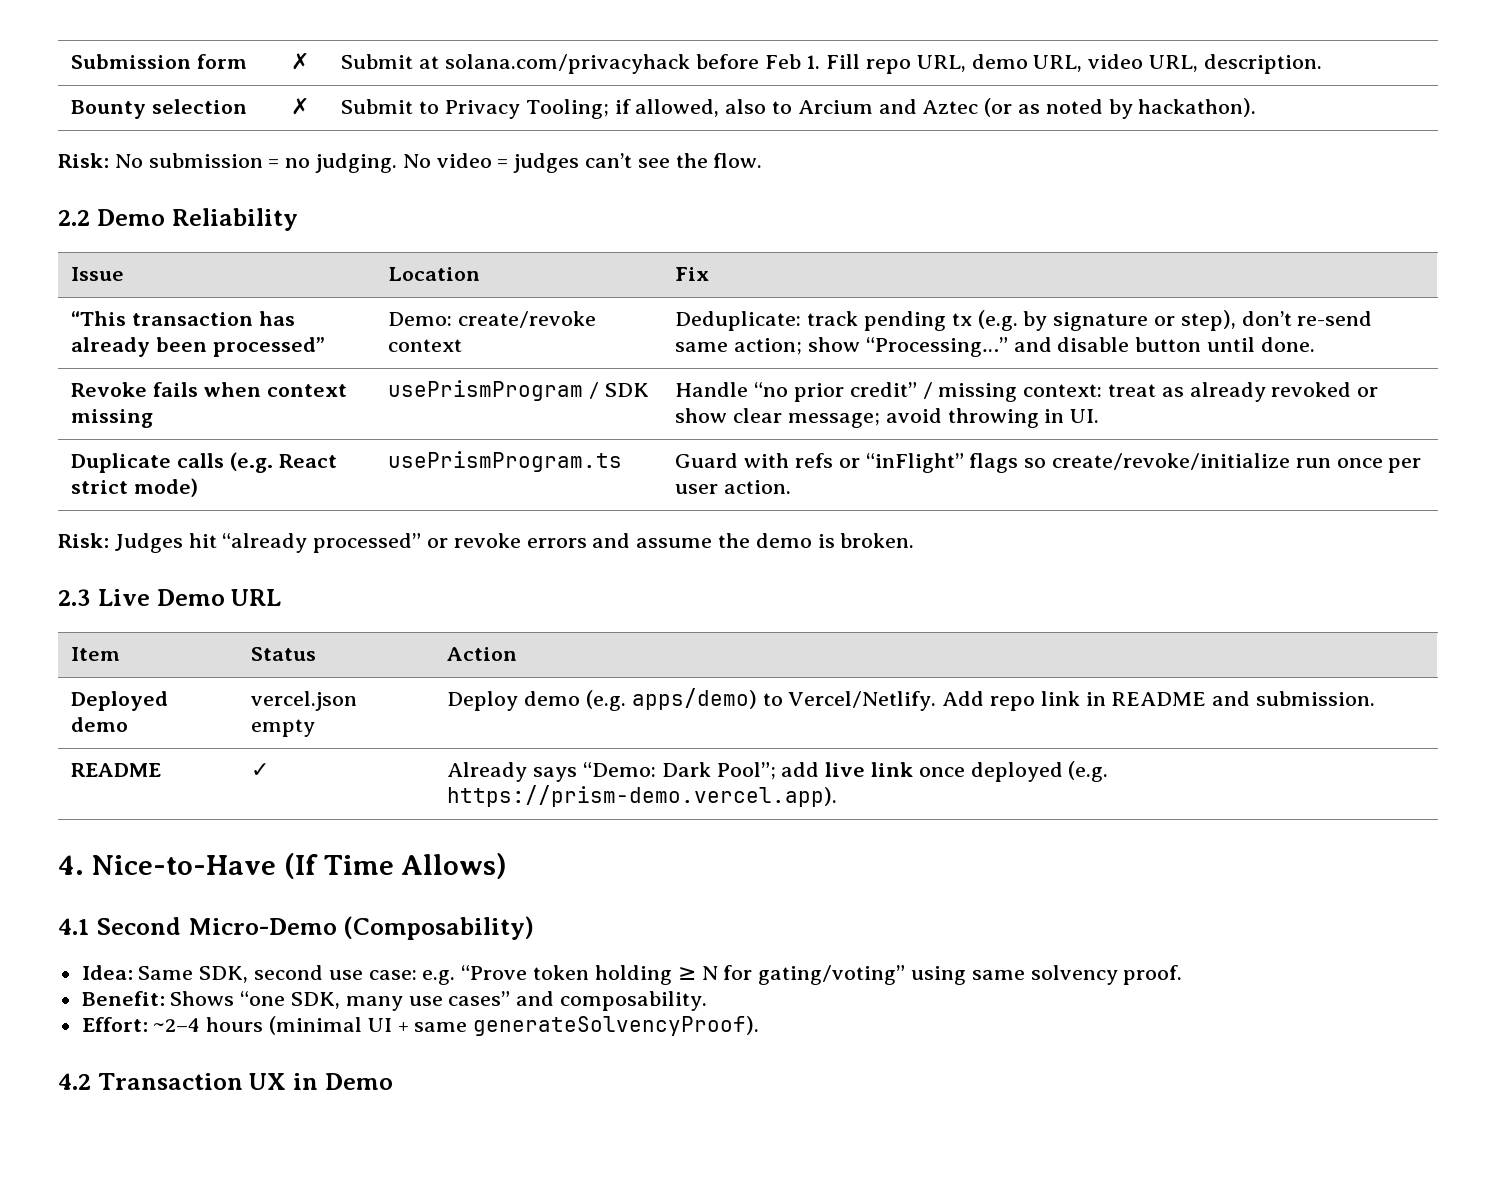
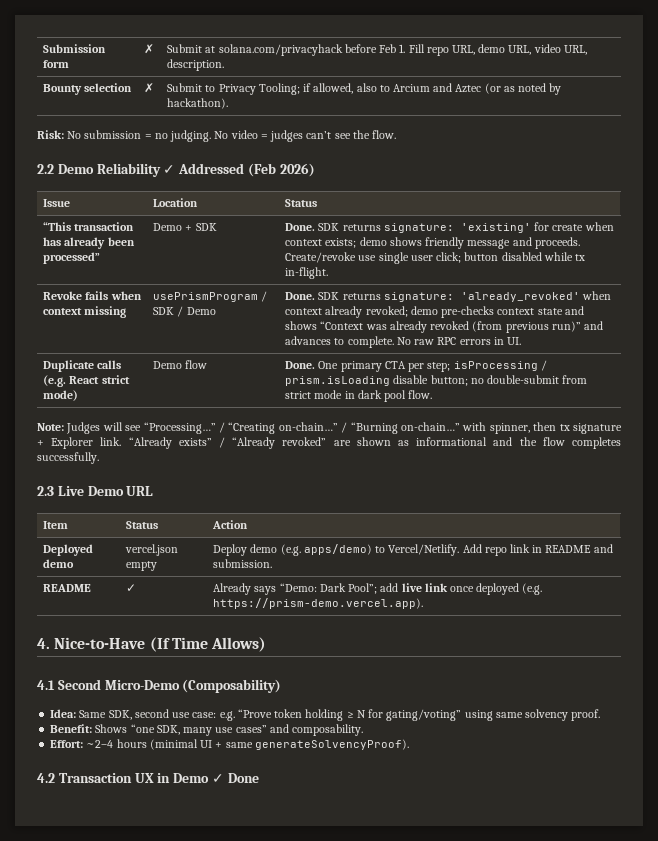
- 2.2 Demo Reliability
+ 2.2 Demo Reliability ✓ Addressed (Feb 2026)
- Issue | Location | Fix
+ Issue | Location | Status
- “This transaction has already been processed” | Demo: create/revoke context | Deduplicate: track pending tx (e.g. by signature or step), don’t re-send same action; show “Processing…” and disable button until done.
+ “This transaction has already been processed” | Demo + SDK | Done. SDK returns signature: 'existing' for create when context exists; demo shows friendly message and proceeds. Create/revoke use single user click; button disabled while tx in-flight.
- usePrismProgram / SDK | Handle “no prior credit” / missing context: treat as already revoked or show clear message; avoid throwing in UI.
+ usePrismProgram / SDK / Demo | Done. SDK returns signature: 'already_revoked' when context already revoked; demo pre-checks context state and shows “Context was already revoked (from previous run)” and advances to complete. No raw RPC errors in UI.
- Duplicate calls (e.g. React strict mode) | usePrismProgram.ts | Guard with refs or “inFlight” flags so create/revoke/initialize run once per user action.
- Risk: Judges hit “already processed” or revoke errors and assume the demo is broken.
+ Duplicate calls (e.g. React strict mode) | Demo flow | Done. One primary CTA per step; isProcessing / prism.isLoading disable button; no double-submit from strict mode in dark pool flow.
+ Note: Judges will see “Processing…” / “Creating on-chain…” / “Burning on-chain…” with spinner, then tx signature + Explorer link. “Already exists” / “Already revoked” are shown as informational and the flow completes successfully.
- 4.2 Transaction UX in Demo
+ 4.2 Transaction UX in Demo ✓ Done

